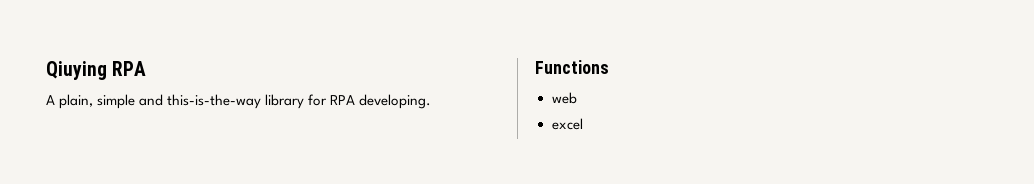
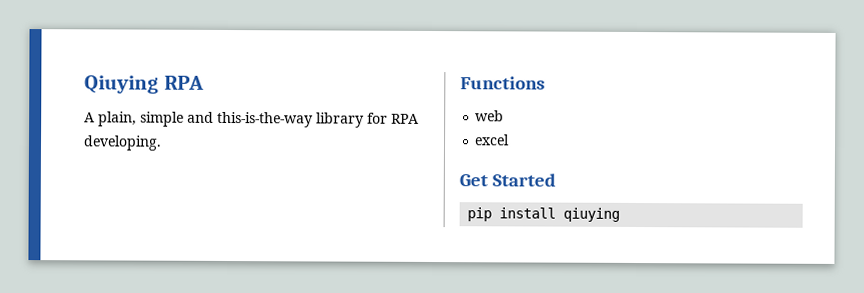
+ Get Started
+ pip install qiuying

